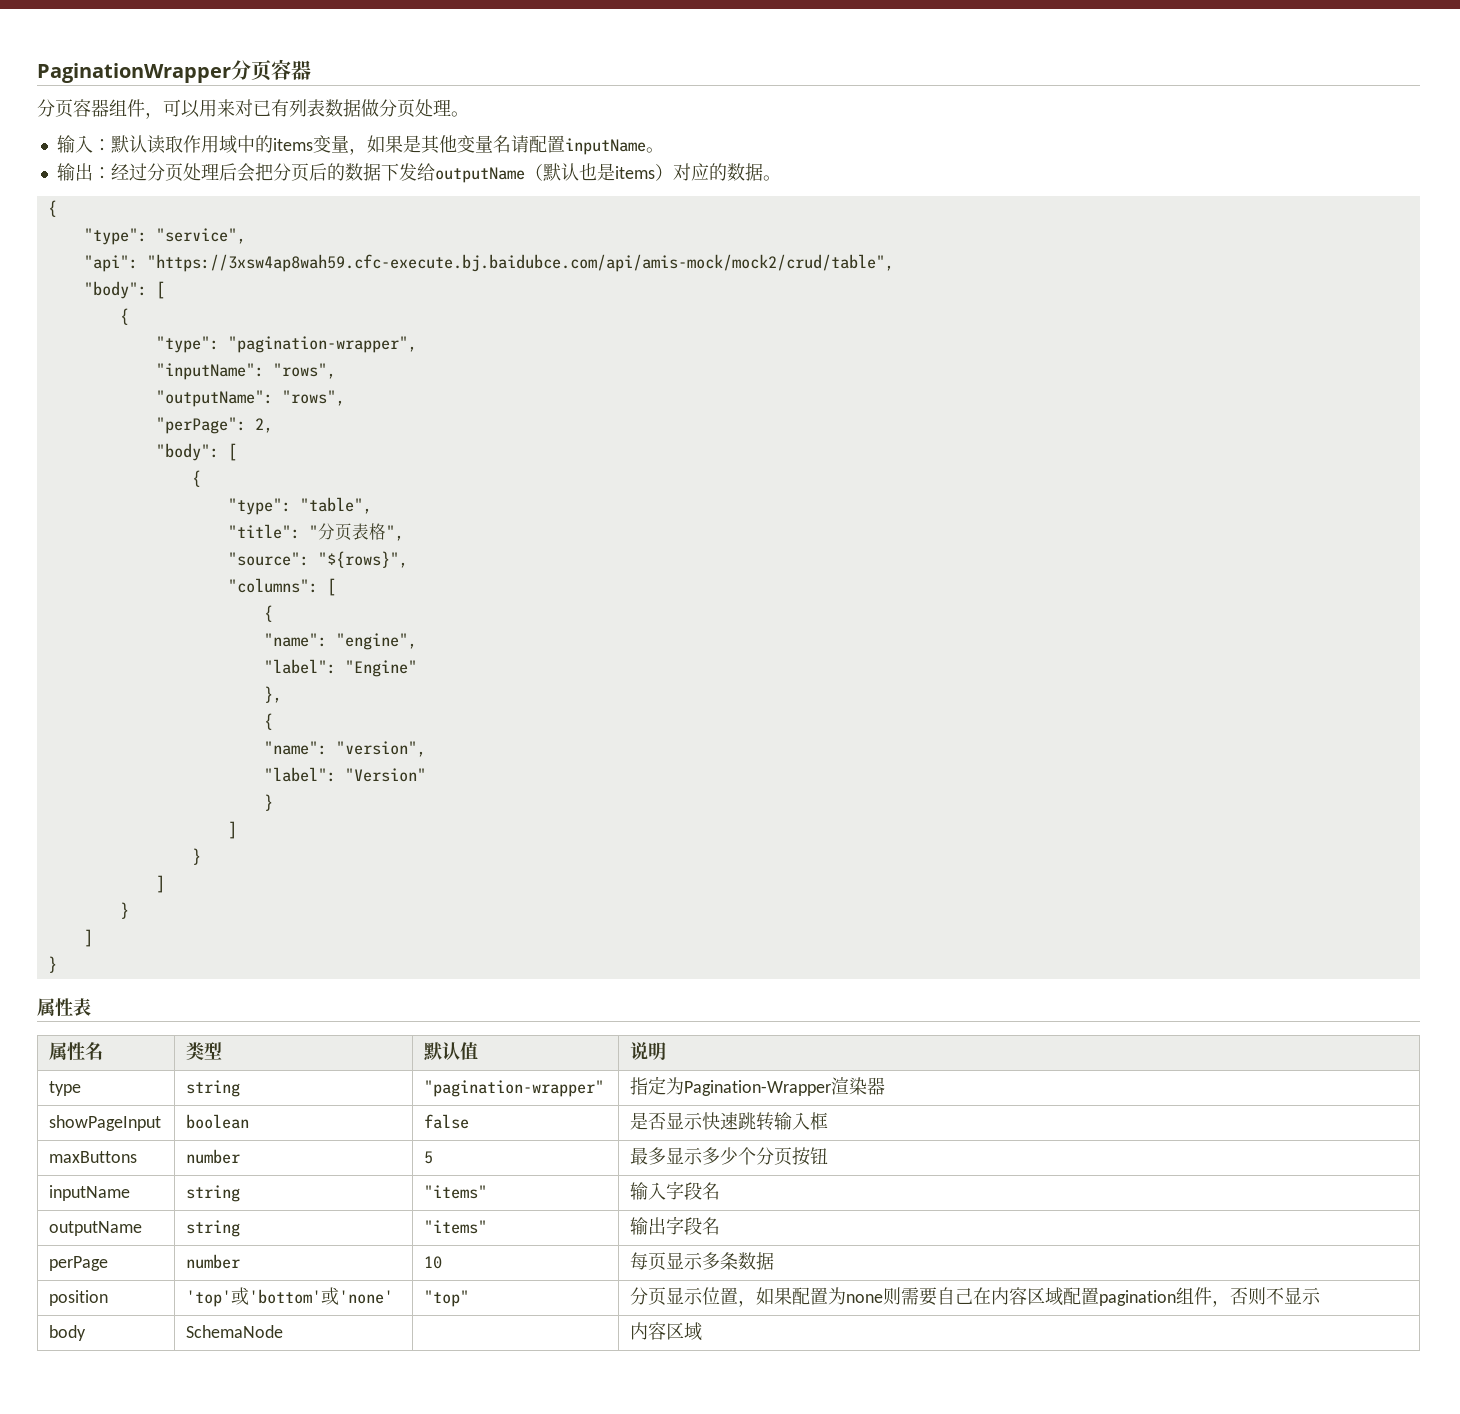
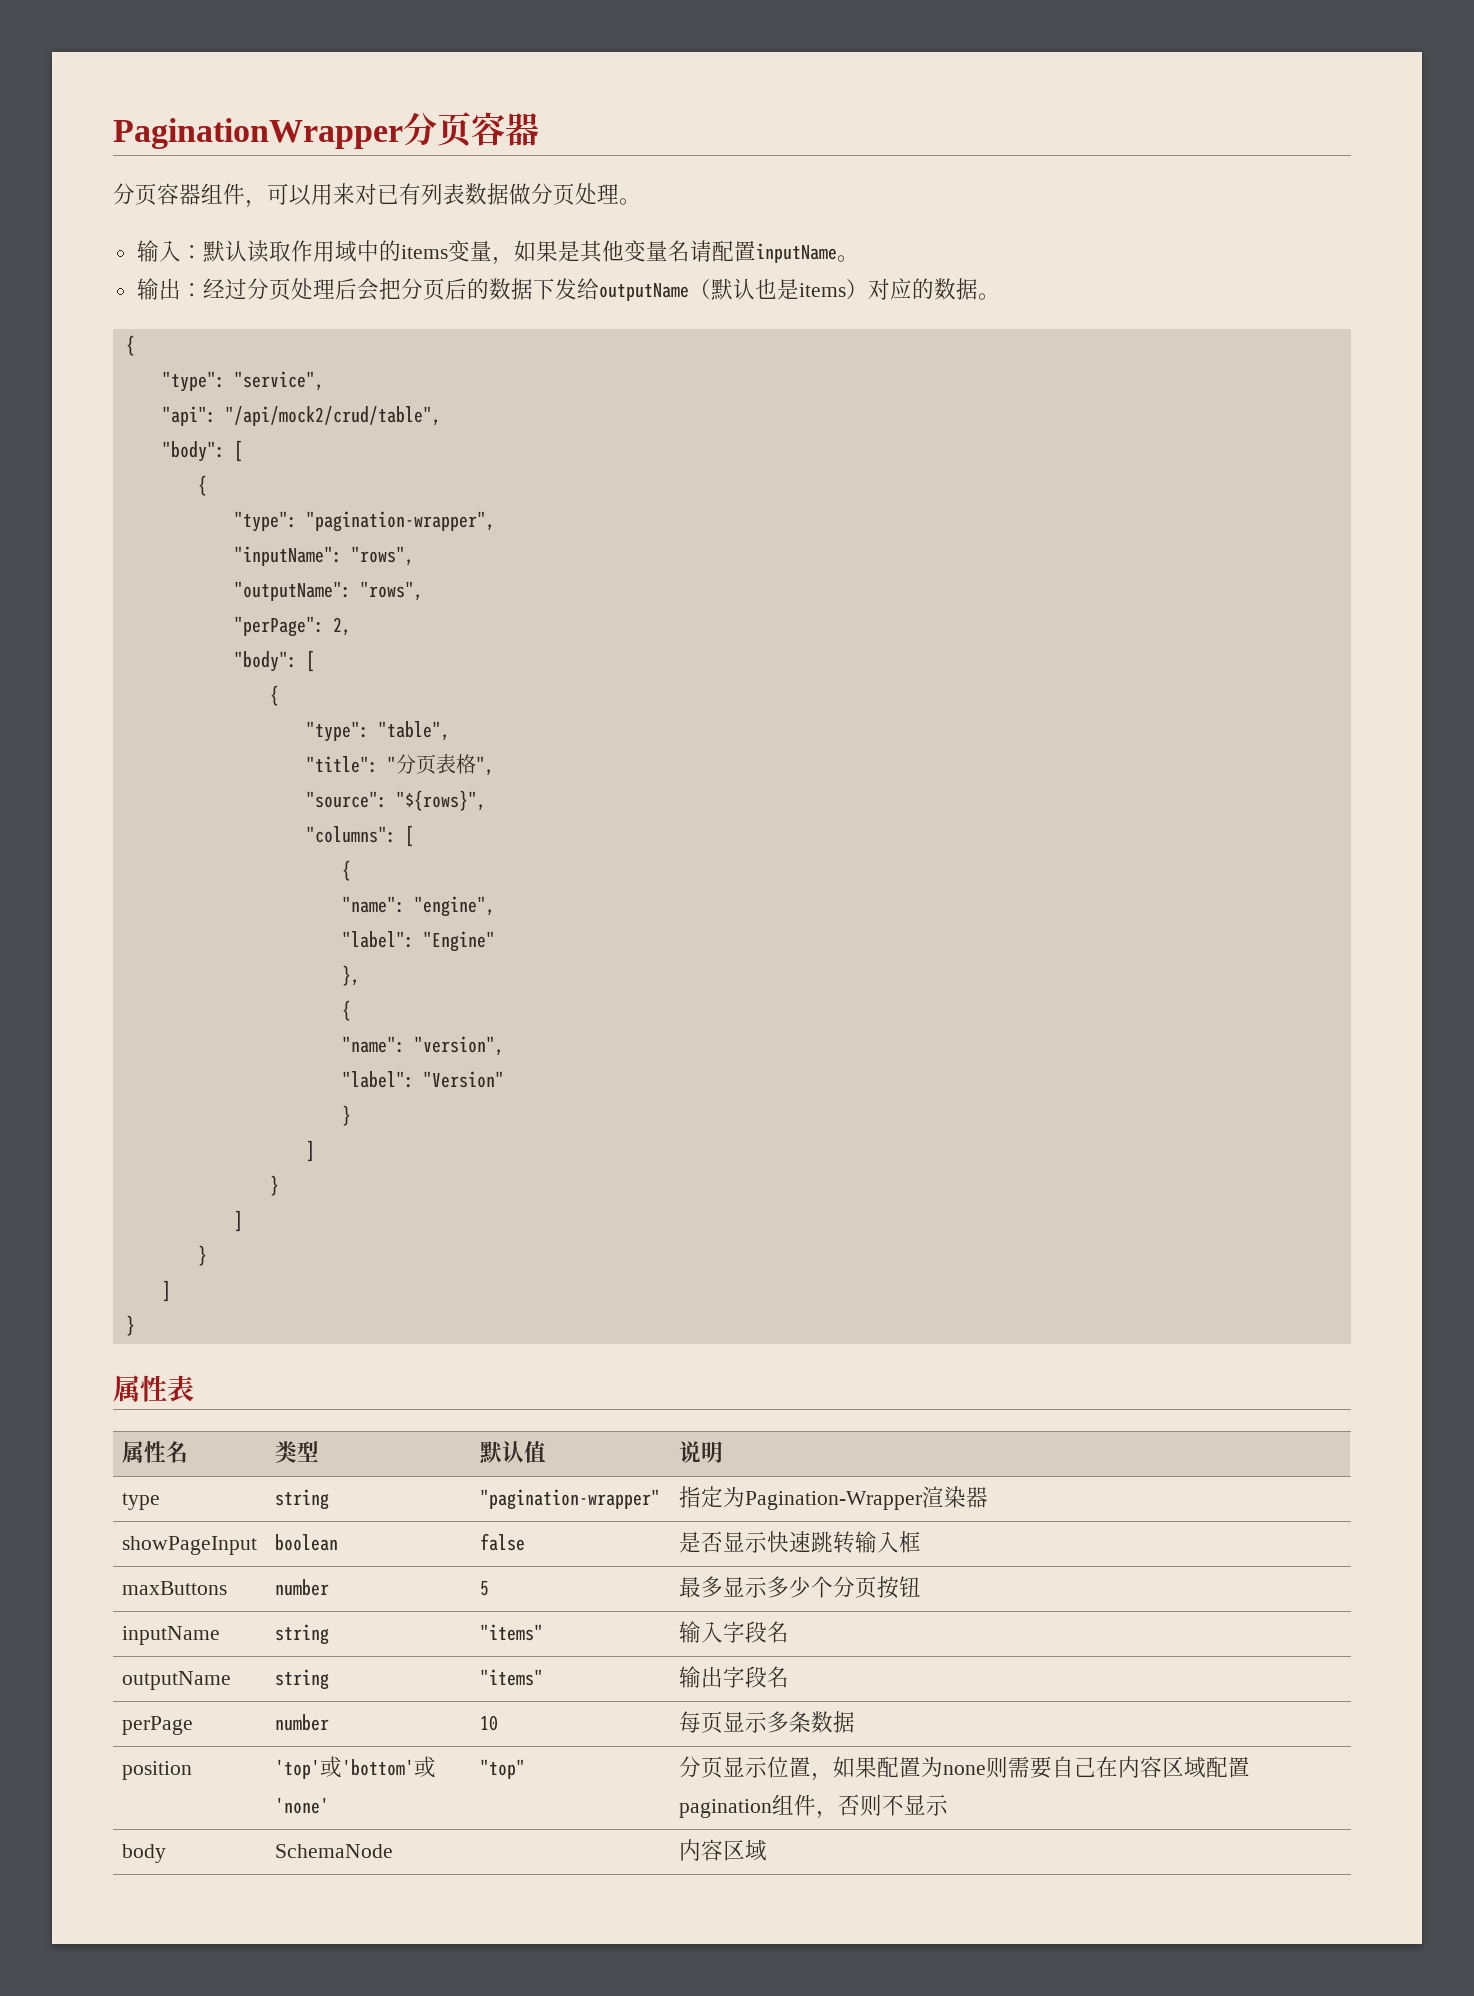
- "api": "https://3xsw4ap8wah59.cfc-execute.bj.baidubce.com/api/amis-mock/mock2/crud/table",
+ "api": "/api/mock2/crud/table",

